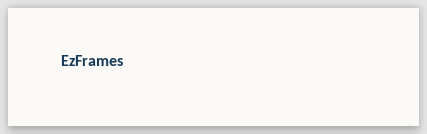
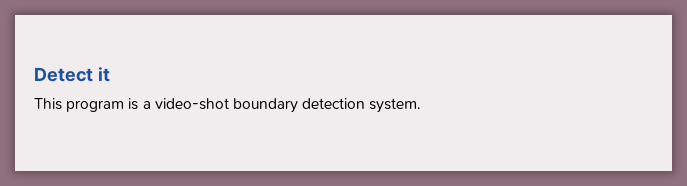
- EzFrames
+ Detect it
+ This program is a video-shot boundary detection system.

